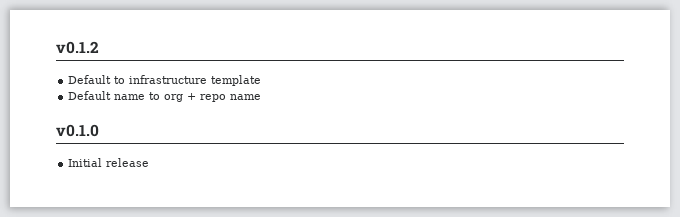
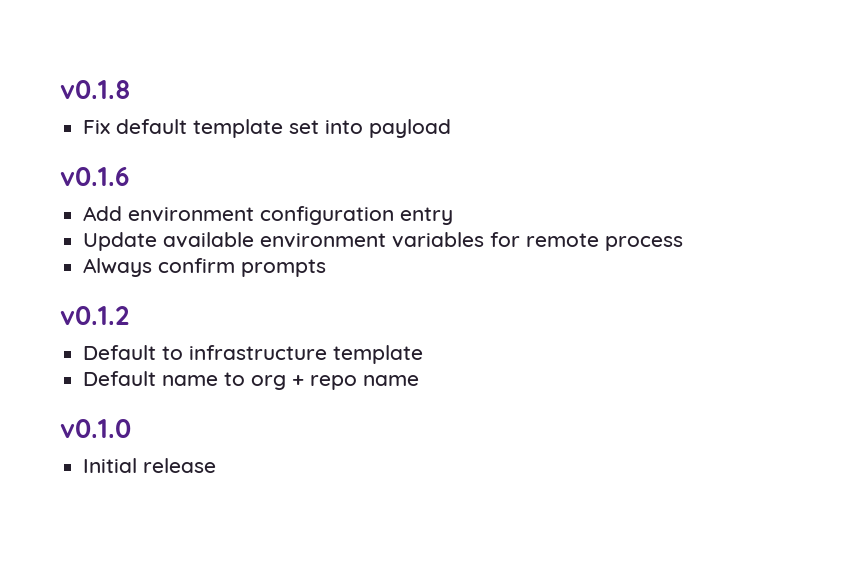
+ v0.1.8
+ Fix default template set into payload
+ v0.1.6
+ Add environment configuration entry
+ Update available environment variables for remote process
+ Always confirm prompts

